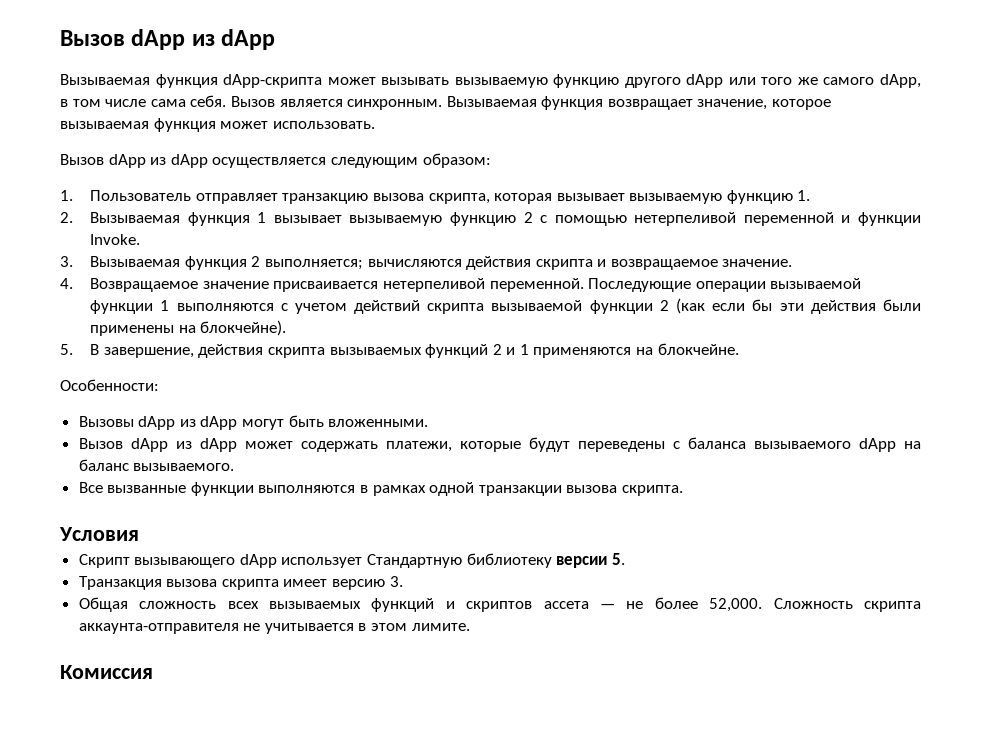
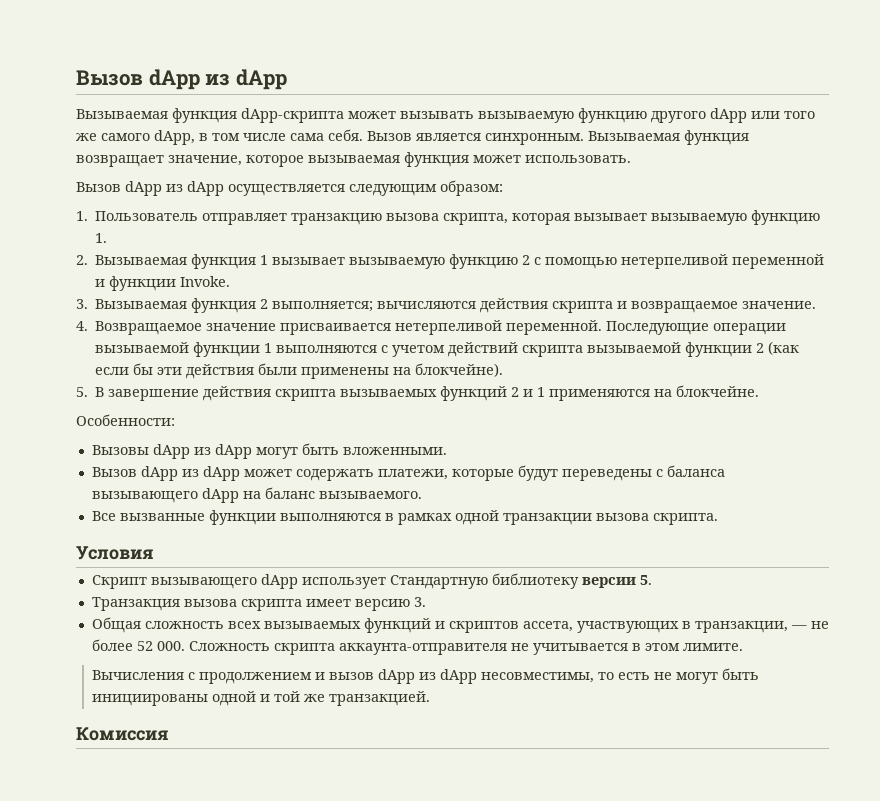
- 5. В завершение, действия скрипта вызываемых функций 2 и 1 применяются на блокчейне.
+ 5. В завершение действия скрипта вызываемых функций 2 и 1 применяются на блокчейне.
- Вызов dApp из dApp может содержать платежи, которые будут переведены с баланса вызываемого dApp на баланс вызываемого.
+ Вызов dApp из dApp может содержать платежи, которые будут переведены с баланса вызывающего dApp на баланс вызываемого.
- Общая сложность всех вызываемых функций и скриптов ассета — не более 52,000. Сложность скрипта аккаунта-отправителя не учитывается в этом лимите.
+ Общая сложность всех вызываемых функций и скриптов ассета, участвующих в транзакции, — не более 52 000. Сложность скрипта аккаунта-отправителя не учитывается в этом лимите.
+ Вычисления с продолжением и вызов dApp из dApp несовместимы, то есть не могут быть инициированы одной и той же транзакцией.

